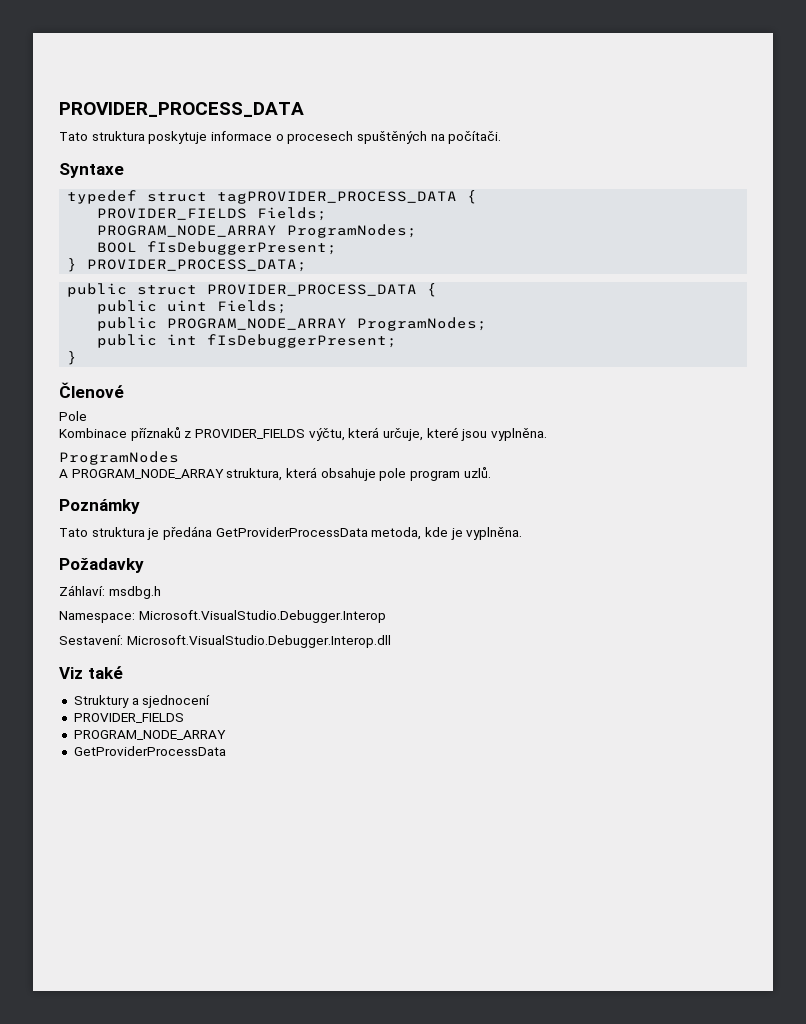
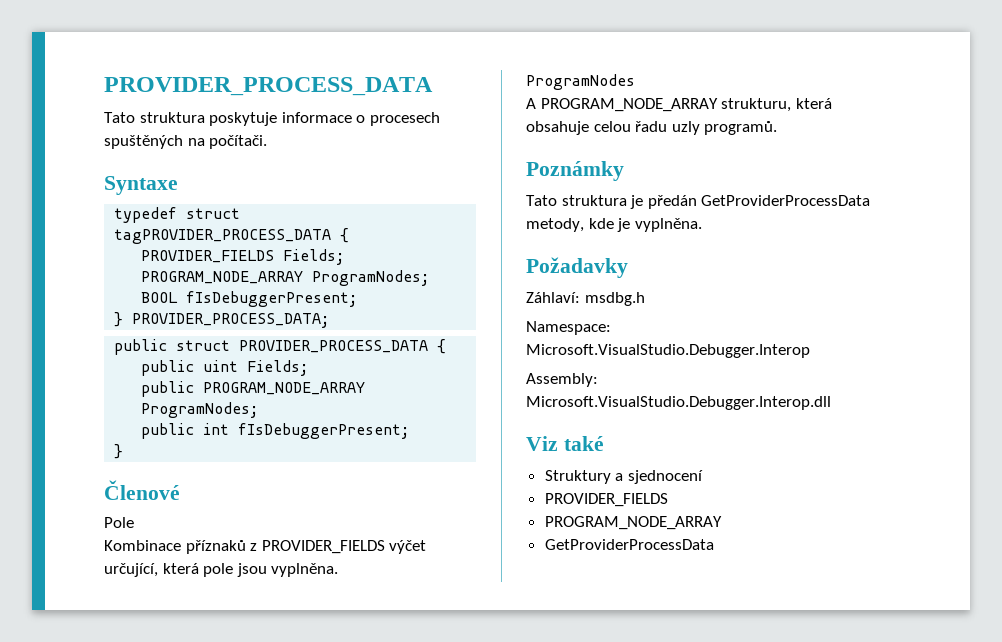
- Kombinace příznaků z PROVIDER_FIELDS výčtu, která určuje, které jsou vyplněna.
+ Kombinace příznaků z PROVIDER_FIELDS výčet určující, která pole jsou vyplněna.
- A PROGRAM_NODE_ARRAY struktura, která obsahuje pole program uzlů.
+ A PROGRAM_NODE_ARRAY strukturu, která obsahuje celou řadu uzly programů.
- Tato struktura je předána GetProviderProcessData metoda, kde je vyplněna.
+ Tato struktura je předán GetProviderProcessData metody, kde je vyplněna.
- Sestavení: Microsoft.VisualStudio.Debugger.Interop.dll
+ Assembly: Microsoft.VisualStudio.Debugger.Interop.dll

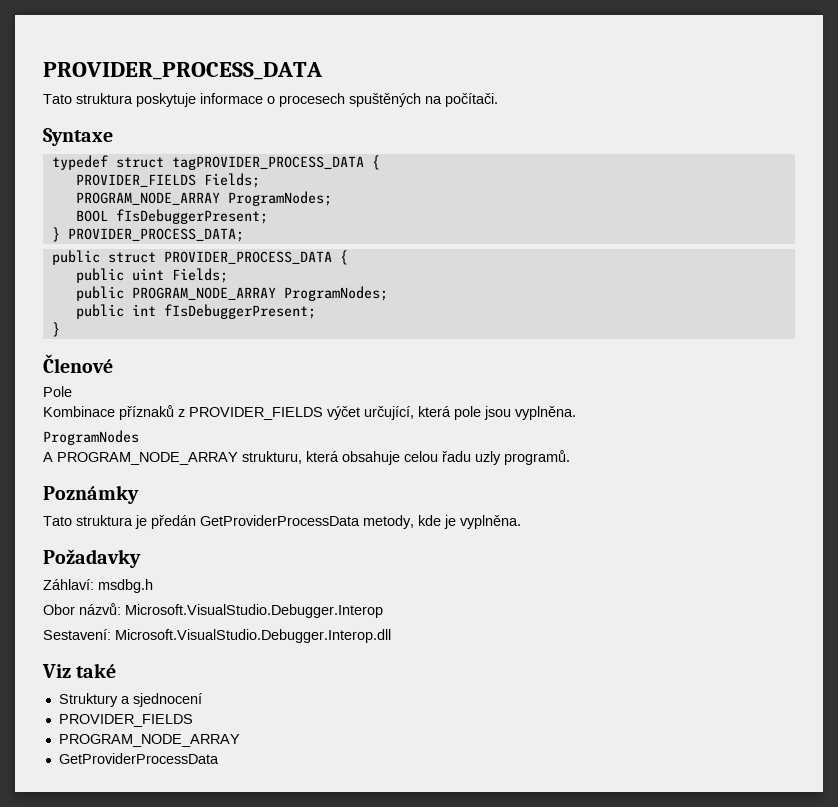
- Namespace: Microsoft.VisualStudio.Debugger.Interop
+ Obor názvů: Microsoft.VisualStudio.Debugger.Interop
- Assembly: Microsoft.VisualStudio.Debugger.Interop.dll
+ Sestavení: Microsoft.VisualStudio.Debugger.Interop.dll

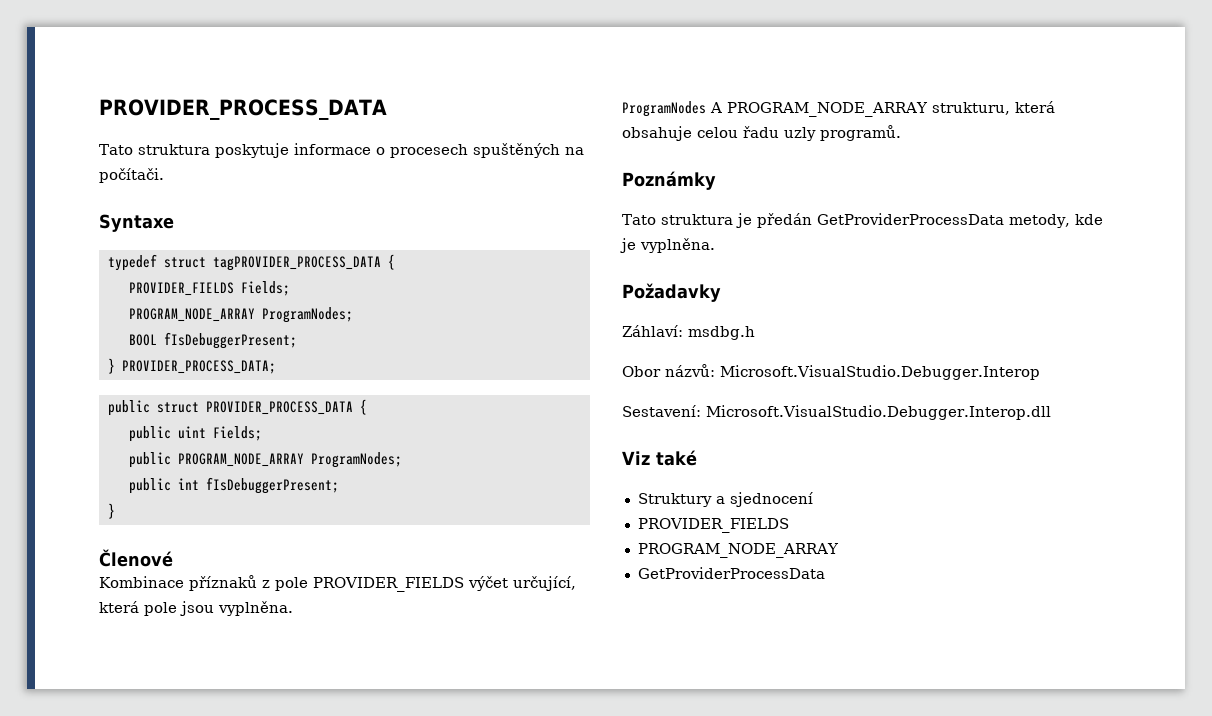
- Pole
- Kombinace příznaků z PROVIDER_FIELDS výčet určující, která pole jsou vyplněna.
+ Kombinace příznaků z pole PROVIDER_FIELDS výčet určující, která pole jsou vyplněna.
- ProgramNodes
- A PROGRAM_NODE_ARRAY strukturu, která obsahuje celou řadu uzly programů.
+ ProgramNodes A PROGRAM_NODE_ARRAY strukturu, která obsahuje celou řadu uzly programů.

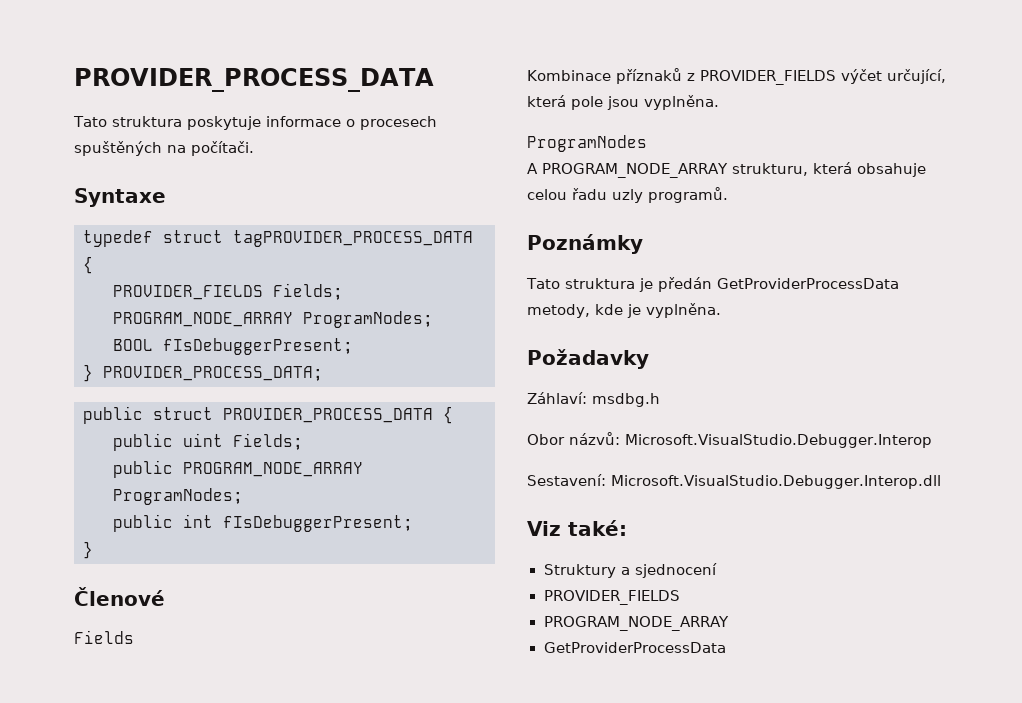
+ Fields
- Kombinace příznaků z pole PROVIDER_FIELDS výčet určující, která pole jsou vyplněna.
+ Kombinace příznaků z PROVIDER_FIELDS výčet určující, která pole jsou vyplněna.
- ProgramNodes A PROGRAM_NODE_ARRAY strukturu, která obsahuje celou řadu uzly programů.
+ ProgramNodes
+ A PROGRAM_NODE_ARRAY strukturu, která obsahuje celou řadu uzly programů.
- Viz také
+ Viz také:

